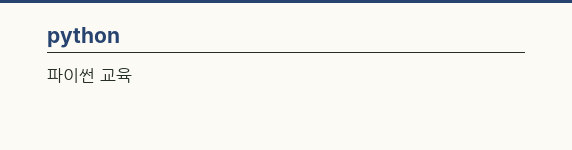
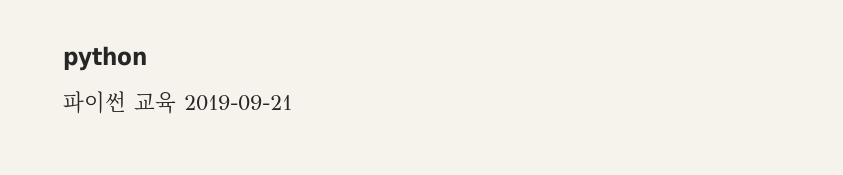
- 파이썬 교육
+ 파이썬 교육 2019-09-21

